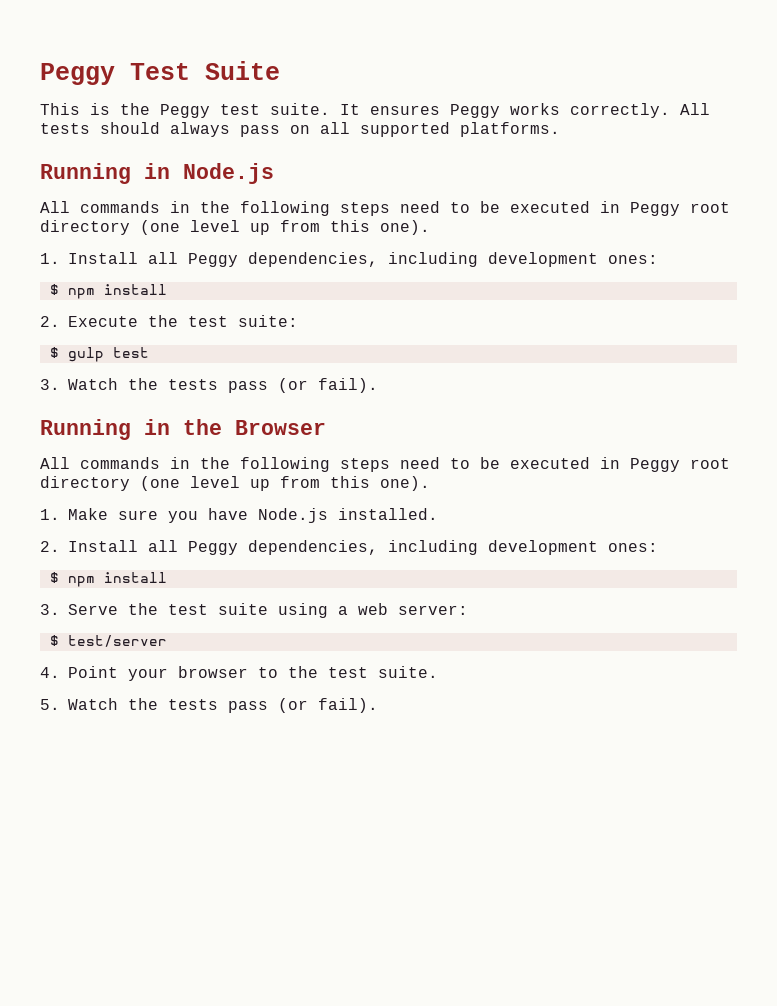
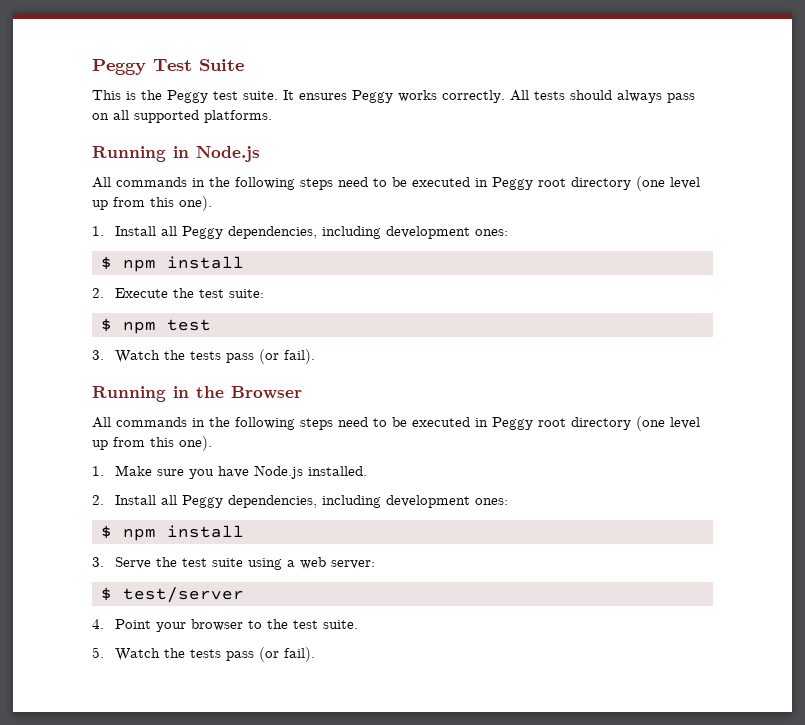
- $ gulp test
+ $ npm test

